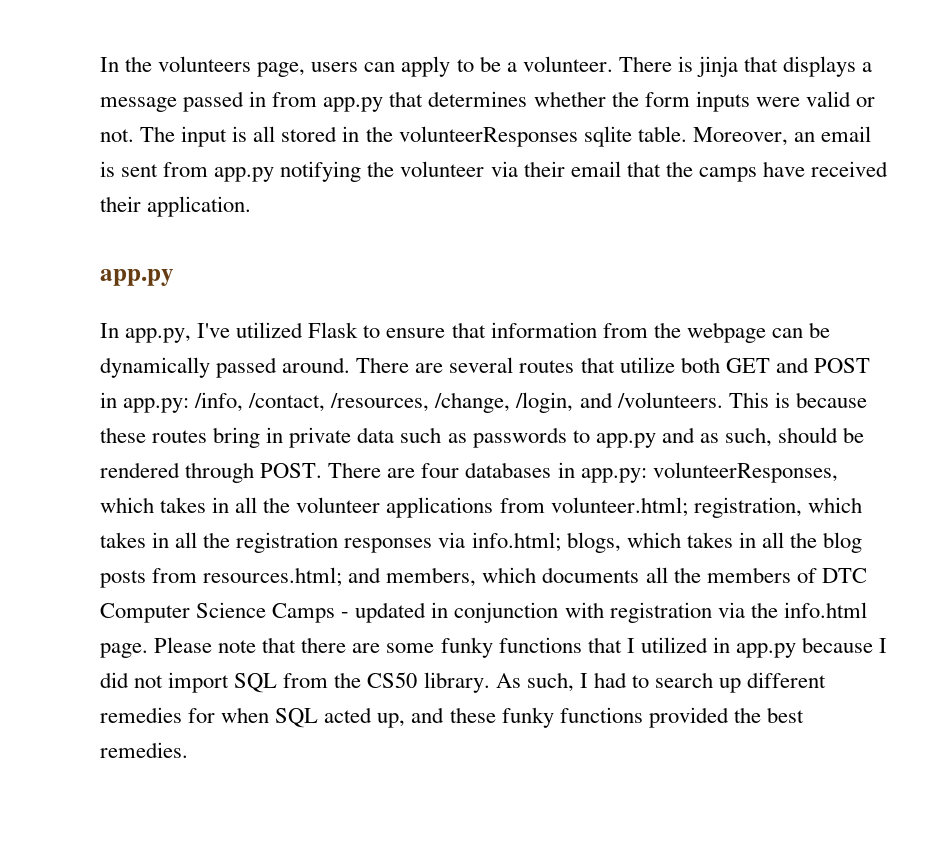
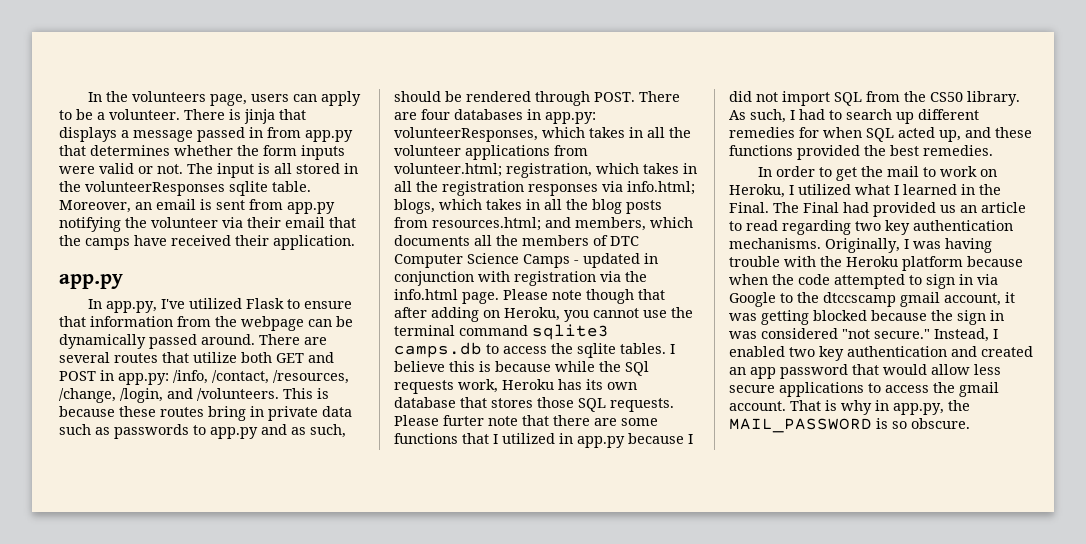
- Please note that there are some funky functions that I utilized in app.py because I did not import SQL from the CS50 library.
+ Please note though that after adding on Heroku, you cannot use the terminal command sqlite3 camps.db to access the sqlite tables. I believe this is because while the SQl requests work, Heroku has its own database that stores those SQL requests. Please furter note that there are some functions that I utilized in app.py because I did not import SQL from the CS50 library.
- As such, I had to search up different remedies for when SQL acted up, and these funky functions provided the best remedies.
+ As such, I had to search up different remedies for when SQL acted up, and these functions provided the best remedies.
+ In order to get the mail to work on Heroku, I utilized what I learned in the Final. The Final had provided us an article to read regarding two key authentication mechanisms. Originally, I was having trouble with the Heroku platform because when the code attempted to sign in via Google to the dtccscamp gmail account, it was getting blocked because the sign in was considered "not secure." Instead, I enabled two key authentication and created an app password that would allow less secure applications to access the gmail account. That is why in app.py, the MAIL_PASSWORD is so obscure.

